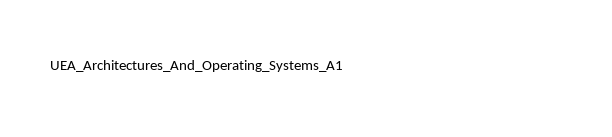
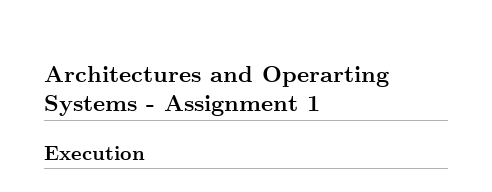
- UEA_Architectures_And_Operating_Systems_A1
+ Architectures and Operarting Systems - Assignment 1
+ Execution

